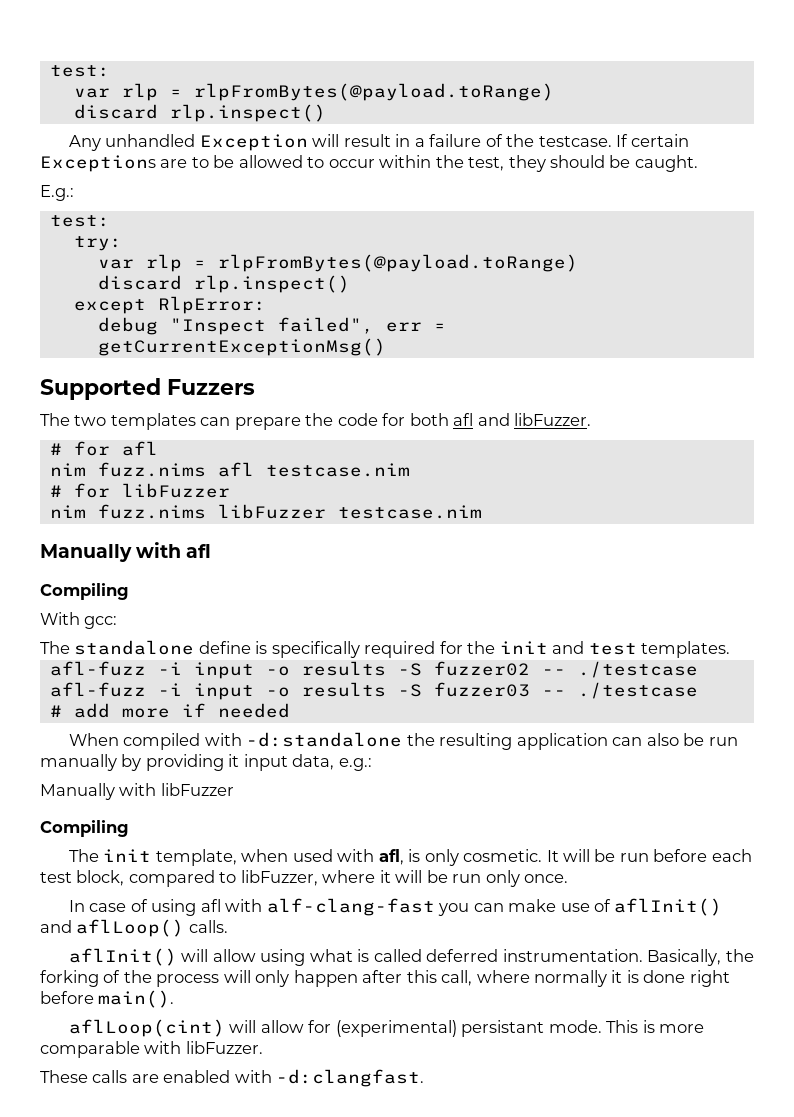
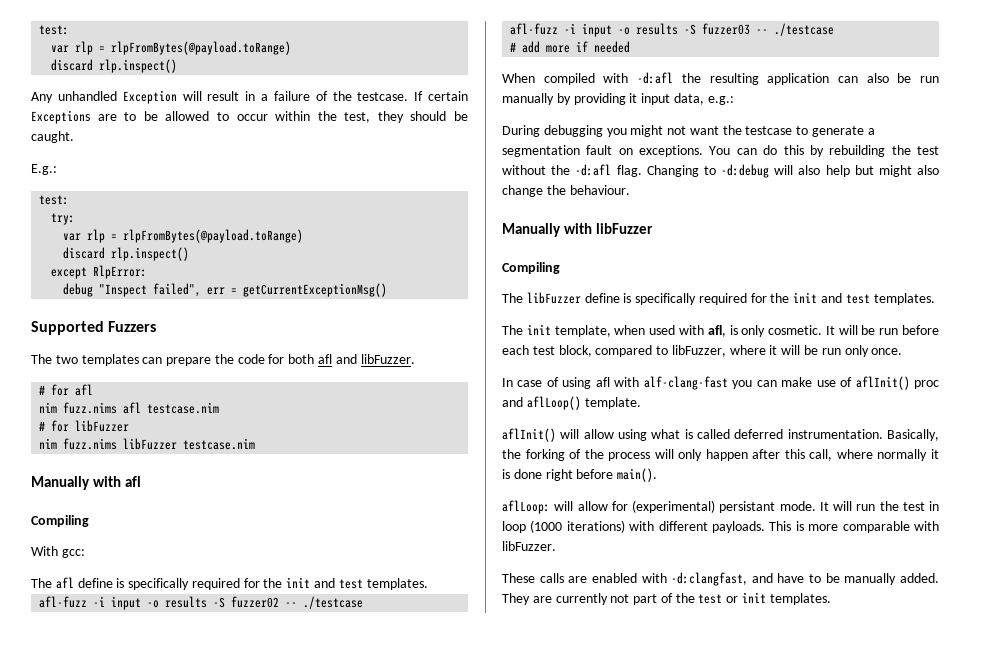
- The standalone define is specifically required for the init and test templates.
+ The afl define is specifically required for the init and test templates.
- When compiled with -d:standalone the resulting application can also be run manually by providing it input data, e.g.:
+ When compiled with -d:afl the resulting application can also be run manually by providing it input data, e.g.:
+ During debugging you might not want the testcase to generate a segmentation fault on exceptions. You can do this by rebuilding the test without the -d:afl flag. Changing to -d:debug will also help but might also change the behaviour.
  Manually with libFuzzer
  Compiling
+ The libFuzzer define is specifically required for the init and test templates.
- In case of using afl with alf-clang-fast you can make use of aflInit() and aflLoop() calls.
+ In case of using afl with alf-clang-fast you can make use of aflInit() proc and aflLoop() template.
- aflLoop(cint) will allow for (experimental) persistant mode.
+ aflLoop: will allow for (experimental) persistant mode.
+ It will run the test in loop (1000 iterations) with different payloads.
- These calls are enabled with -d:clangfast.
+ These calls are enabled with -d:clangfast, and have to be manually added. They are currently not part of the test or init templates.

